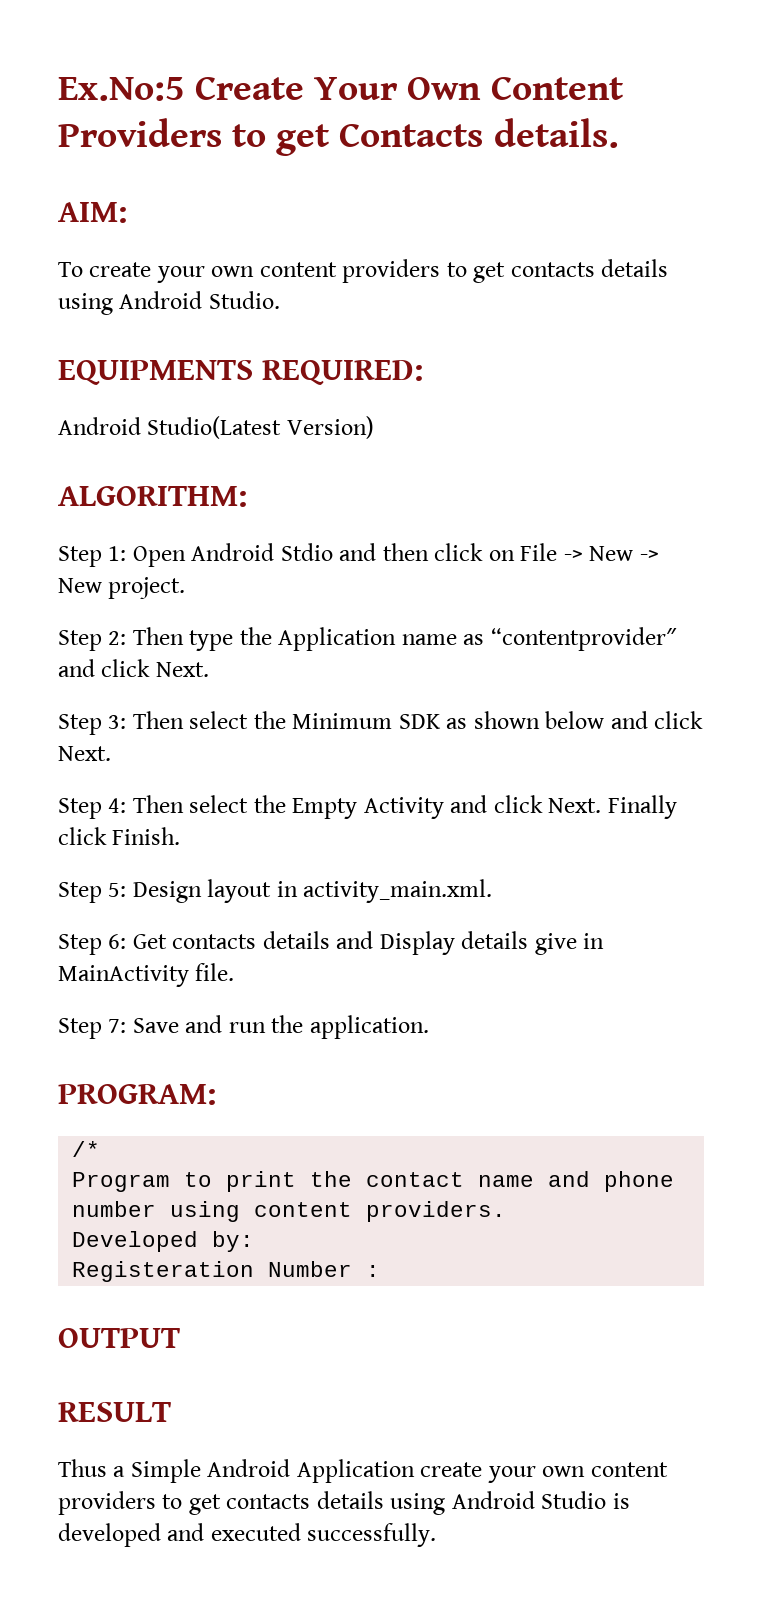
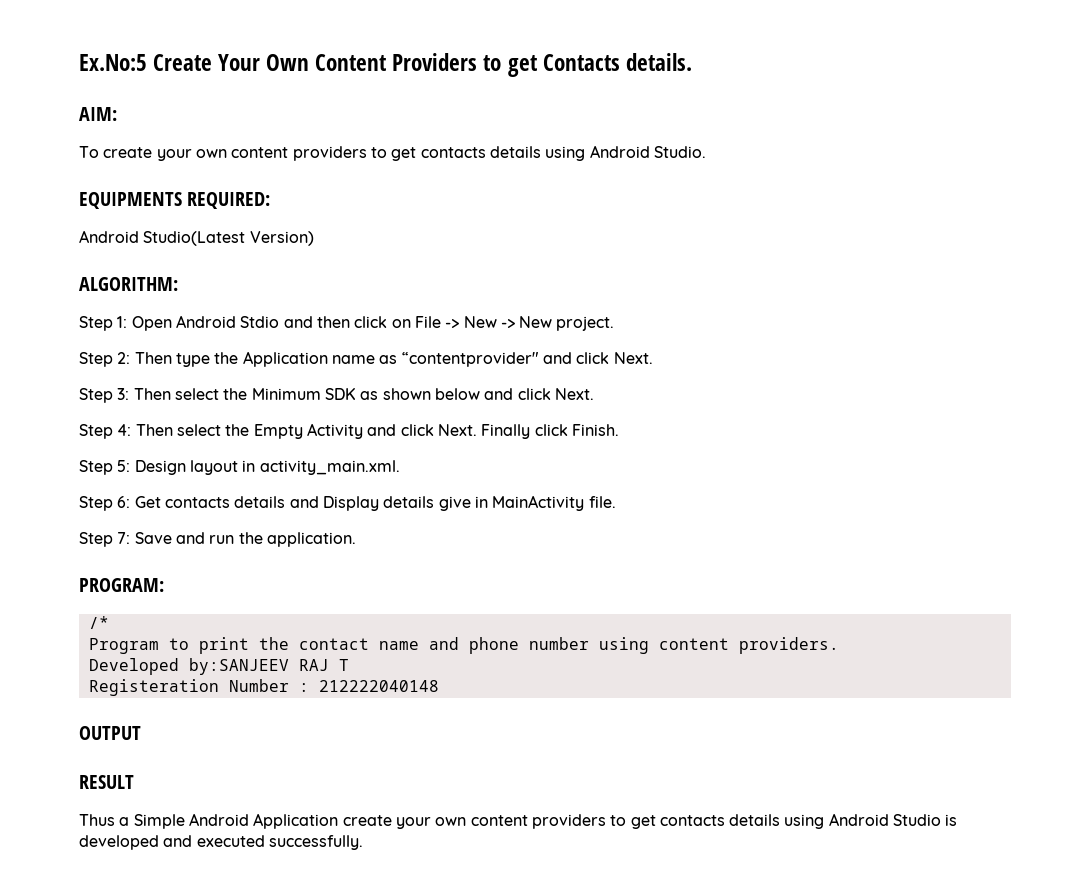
- Developed by:
+ Developed by:SANJEEV RAJ T
- Registeration Number :
+ Registeration Number : 212222040148

